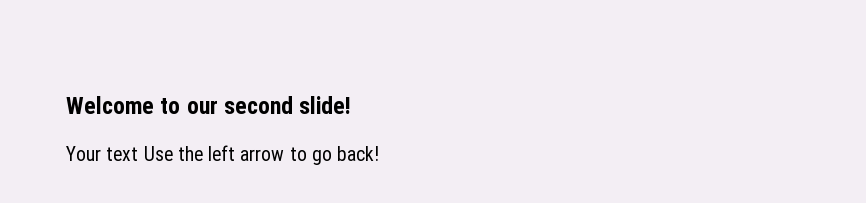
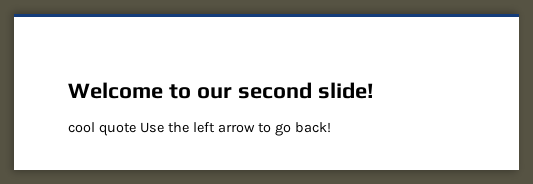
- Your text Use the left arrow to go back!
+ cool quote Use the left arrow to go back!

